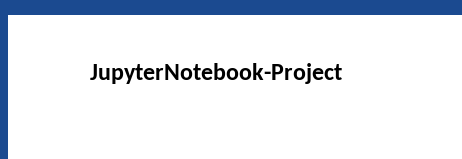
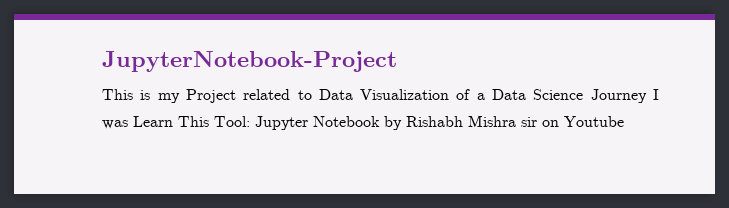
+ This is my Project related to Data Visualization of a Data Science Journey I was Learn This Tool: Jupyter Notebook by Rishabh Mishra sir on Youtube

